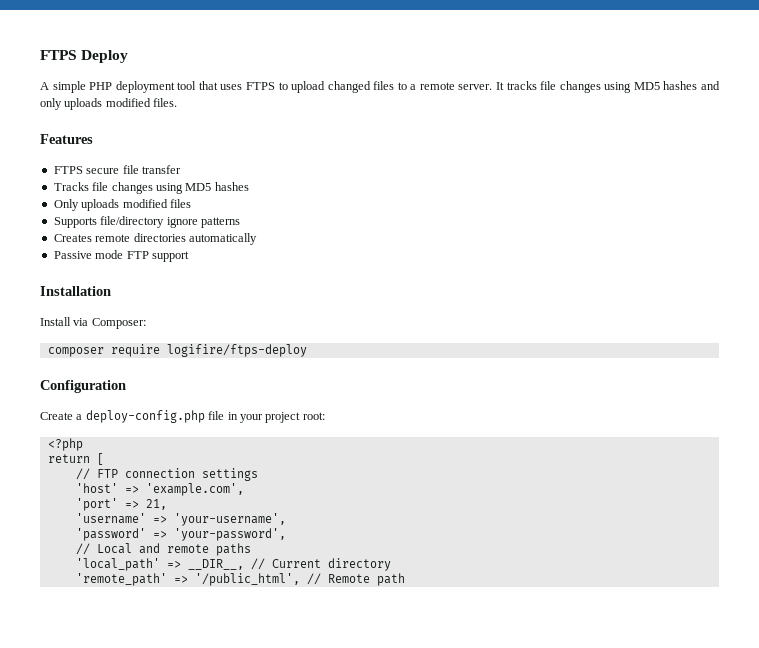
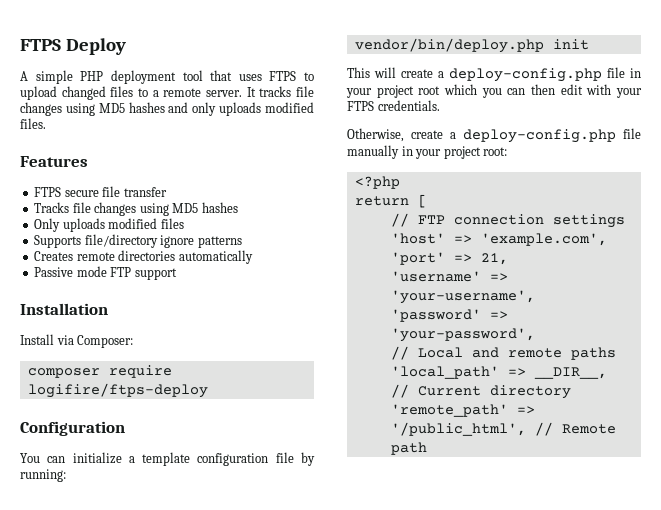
- Create a deploy-config.php file in your project root:
+ You can initialize a template configuration file by running:
+ vendor/bin/deploy.php init
+ This will create a deploy-config.php file in your project root which you can then edit with your FTPS credentials.
+ Otherwise, create a deploy-config.php file manually in your project root:

